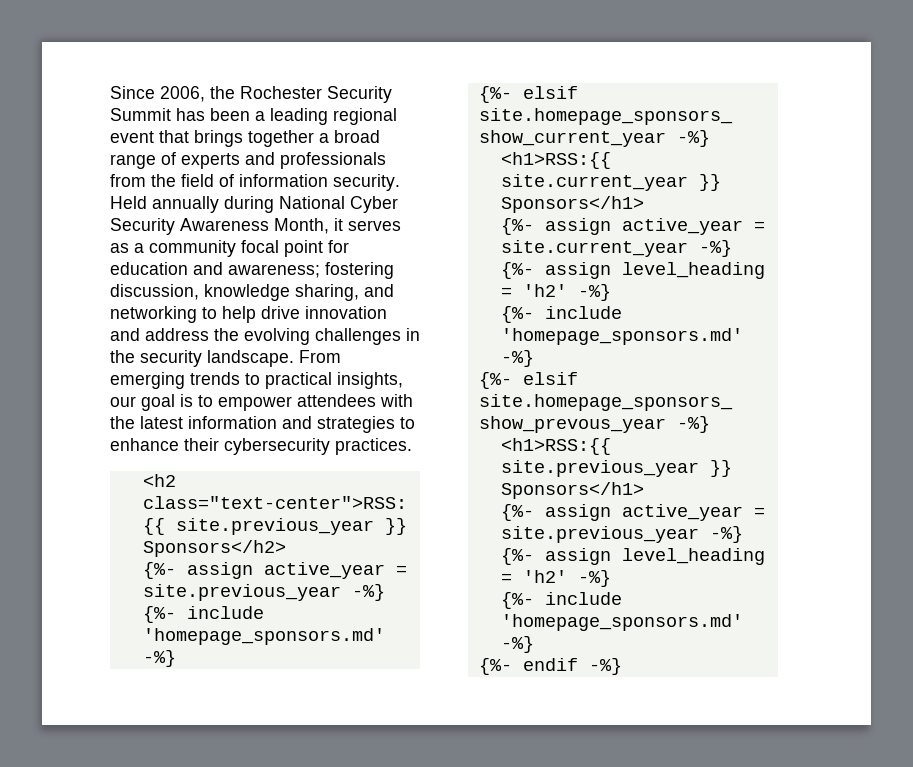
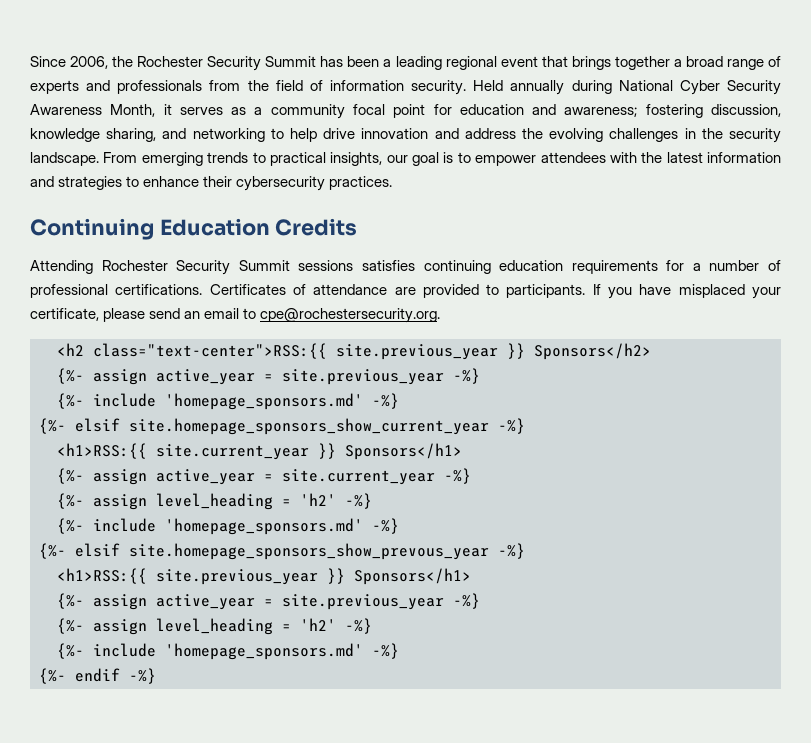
+ Continuing Education Credits
+ Attending Rochester Security Summit sessions satisfies continuing education requirements for a number of professional certifications. Certificates of attendance are provided to participants. If you have misplaced your certificate, please send an email to cpe@rochestersecurity.org.

